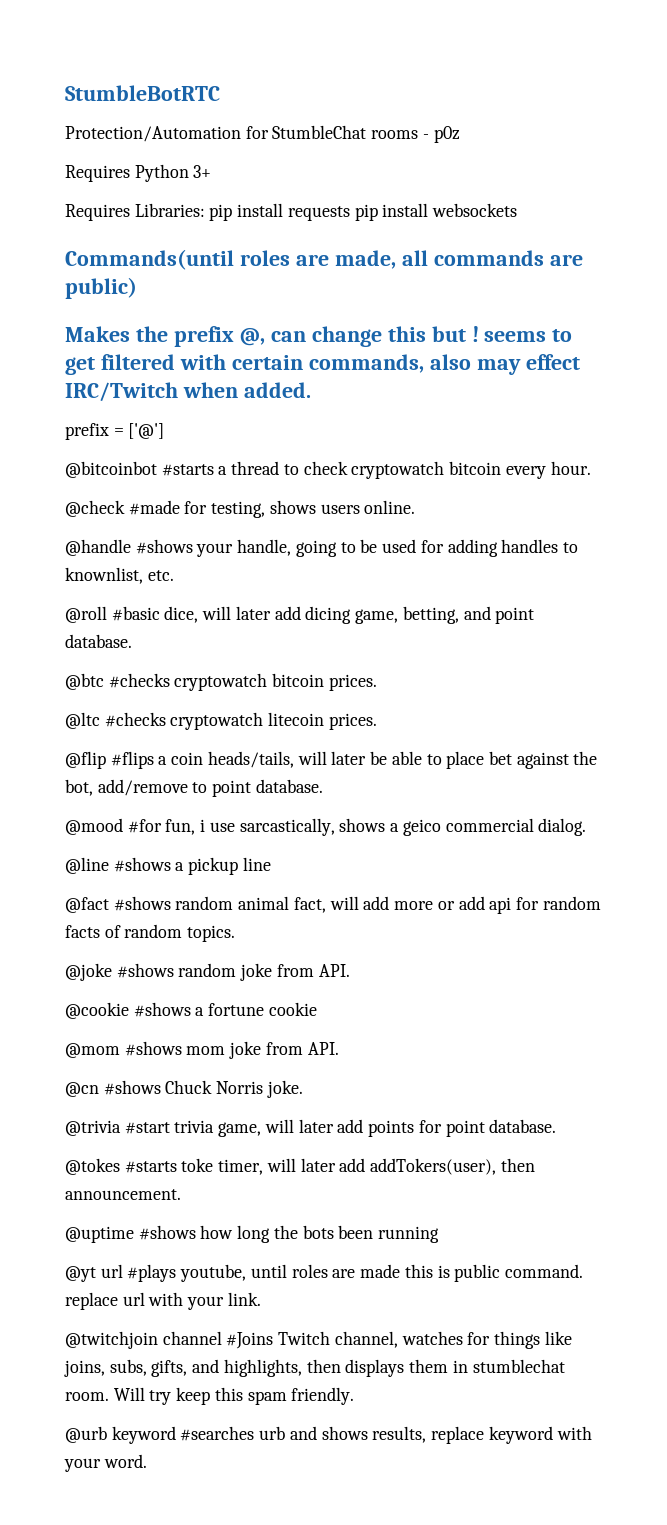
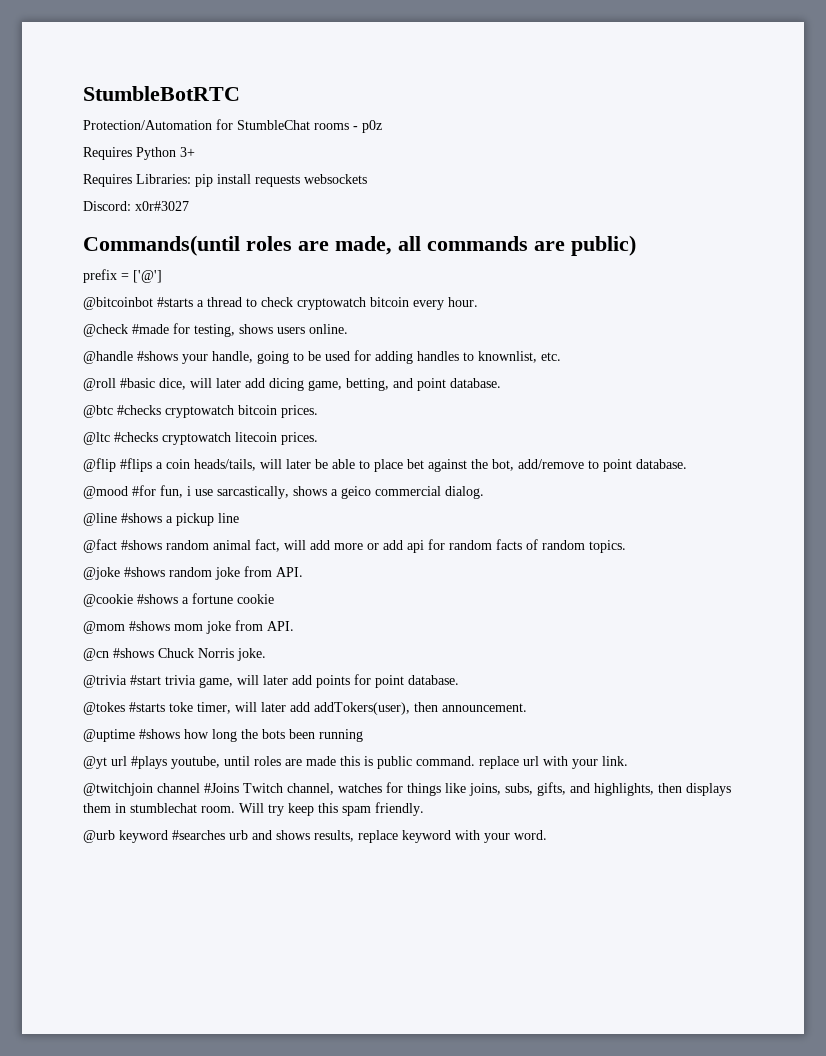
- Requires Libraries: pip install requests pip install websockets
+ Requires Libraries: pip install requests websockets
+ Discord: x0r#3027
- Makes the prefix @, can change this but ! seems to get filtered with certain commands, also may effect IRC/Twitch when added.

